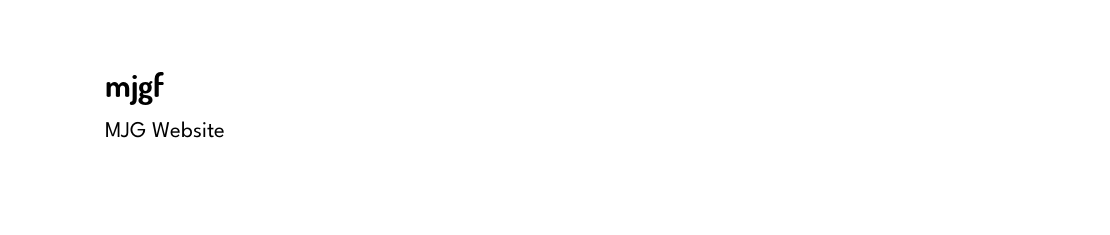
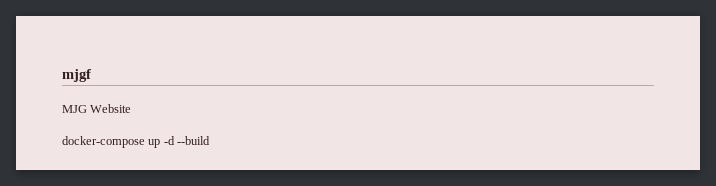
+ docker-compose up -d --build

